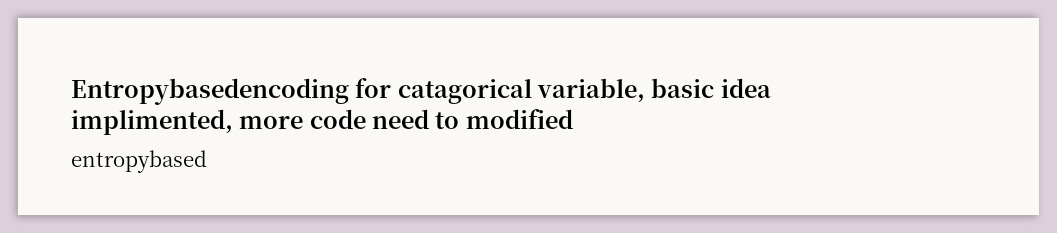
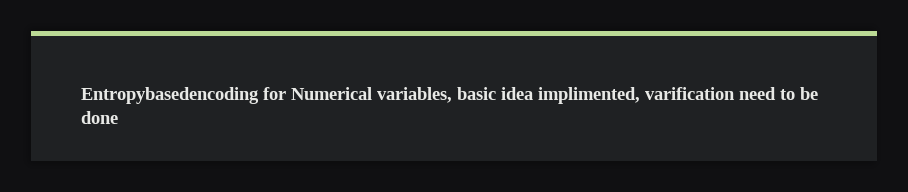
- Entropybasedencoding for catagorical variable, basic idea implimented, more code need to modified
- entropybased
+ Entropybasedencoding for Numerical variables, basic idea implimented, varification need to be done

